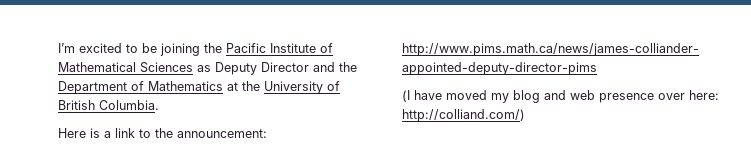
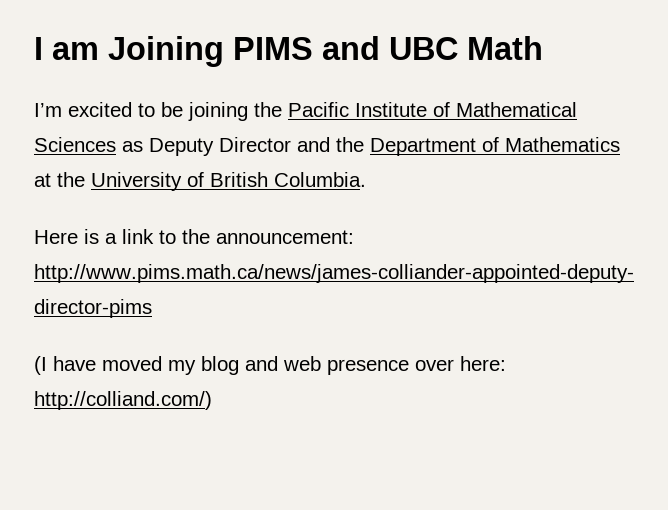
+ I am Joining PIMS and UBC Math

